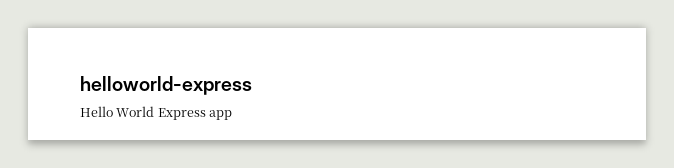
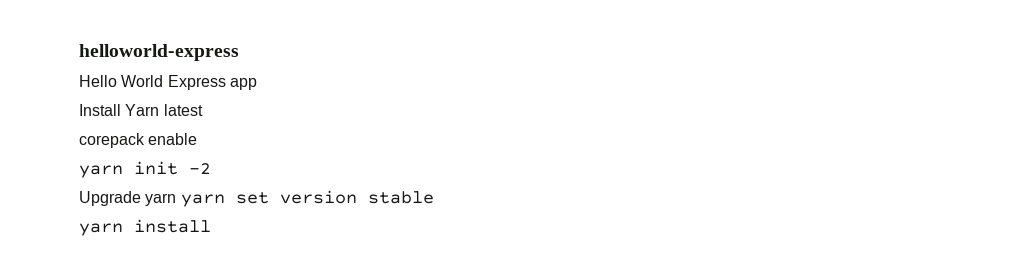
+ Install Yarn latest
+ corepack enable
+ yarn init -2
+ Upgrade yarn yarn set version stable
+ yarn install

